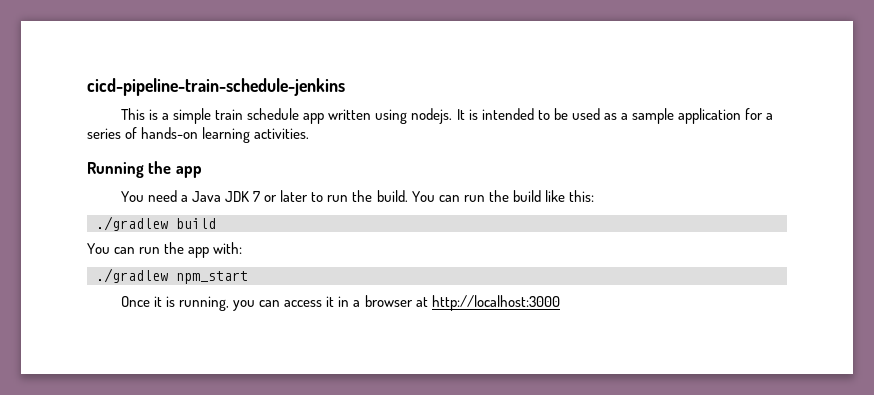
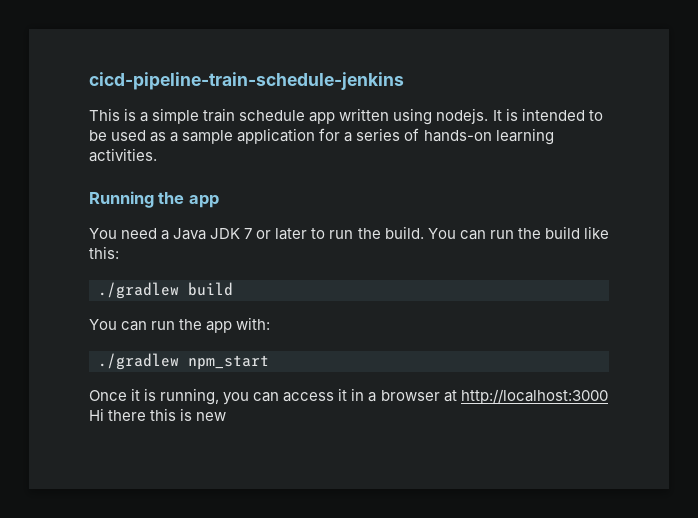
- Once it is running, you can access it in a browser at http://localhost:3000
+ Once it is running, you can access it in a browser at http://localhost:3000 Hi there this is new

